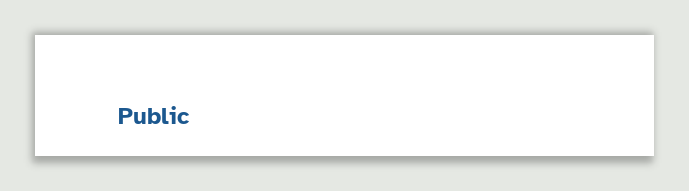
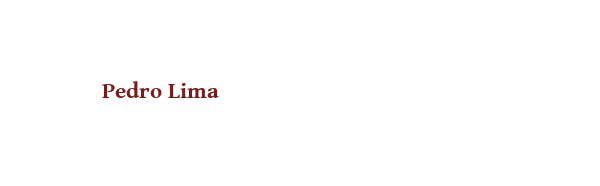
- Public
+ Pedro Lima

